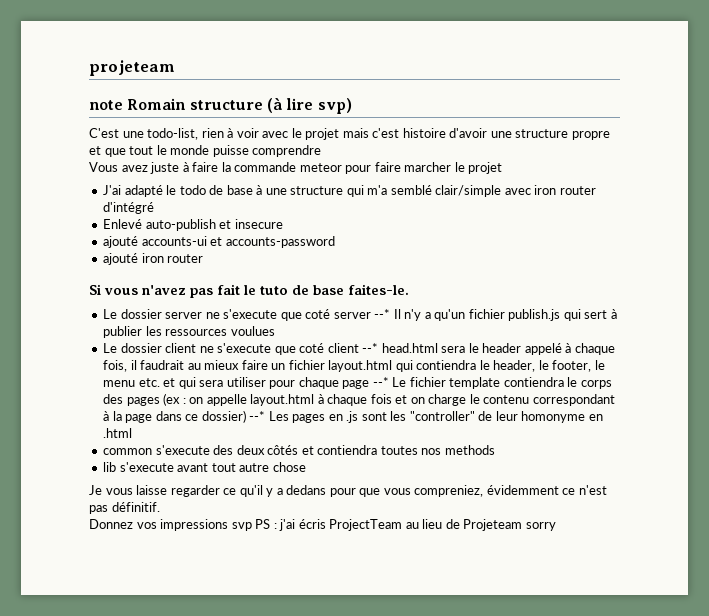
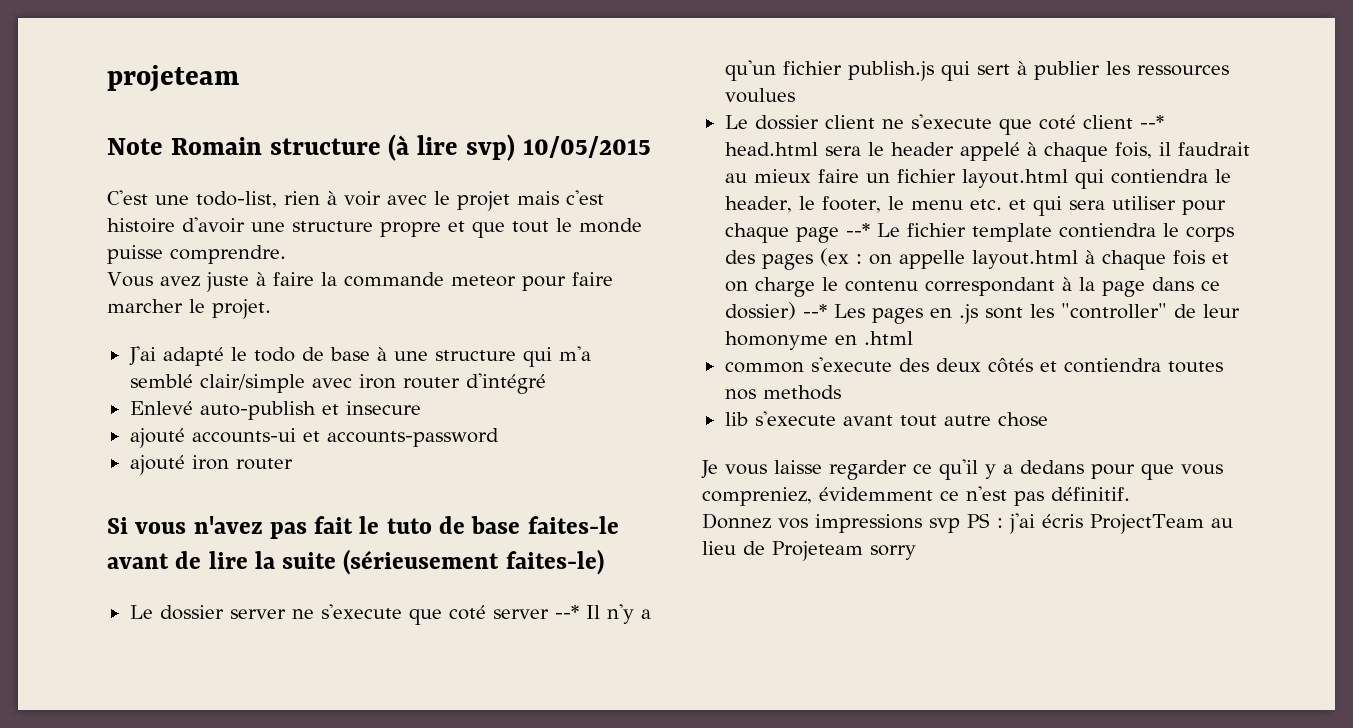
- note Romain structure (à lire svp)
+ Note Romain structure (à lire svp) 10/05/2015
- C'est une todo-list, rien à voir avec le projet mais c'est histoire d'avoir une structure propre et que tout le monde puisse comprendre
+ C'est une todo-list, rien à voir avec le projet mais c'est histoire d'avoir une structure propre et que tout le monde puisse comprendre.
- Vous avez juste à faire la commande meteor pour faire marcher le projet
+ Vous avez juste à faire la commande meteor pour faire marcher le projet.
- Si vous n'avez pas fait le tuto de base faites-le.
+ Si vous n'avez pas fait le tuto de base faites-le avant de lire la suite (sérieusement faites-le)

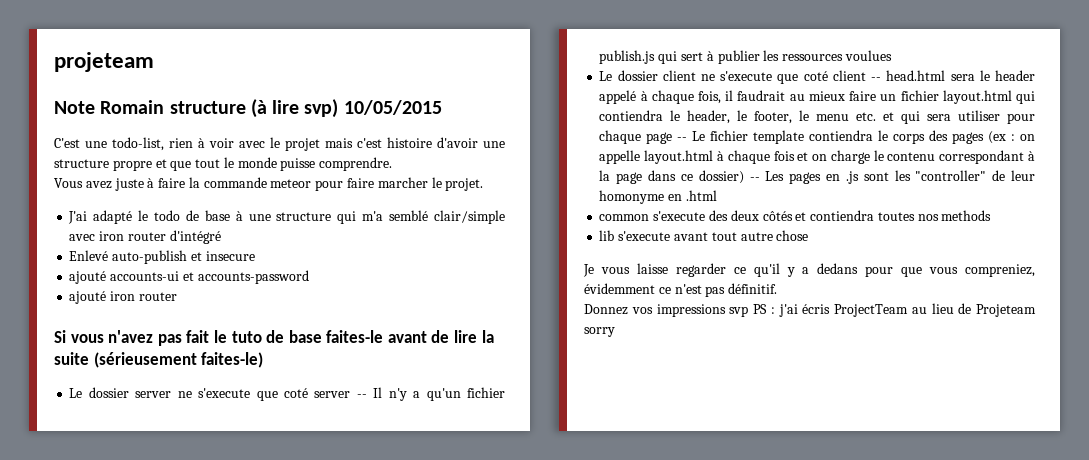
- Le dossier server ne s'execute que coté server --* Il n'y a qu'un fichier publish.js qui sert à publier les ressources voulues
+ Le dossier server ne s'execute que coté server -- Il n'y a qu'un fichier publish.js qui sert à publier les ressources voulues
- Le dossier client ne s'execute que coté client --* head.html sera le header appelé à chaque fois, il faudrait au mieux faire un fichier layout.html qui contiendra le header, le footer, le menu etc. et qui sera utiliser pour chaque page --* Le fichier template contiendra le corps des pages (ex :
+ Le dossier client ne s'execute que coté client -- head.html sera le header appelé à chaque fois, il faudrait au mieux faire un fichier layout.html qui contiendra le header, le footer, le menu etc. et qui sera utiliser pour chaque page -- Le fichier template contiendra le corps des pages (ex :
- on appelle layout.html à chaque fois et on charge le contenu correspondant à la page dans ce dossier) --* Les pages en .js sont les "controller" de leur homonyme en .html
+ on appelle layout.html à chaque fois et on charge le contenu correspondant à la page dans ce dossier) -- Les pages en .js sont les "controller" de leur homonyme en .html

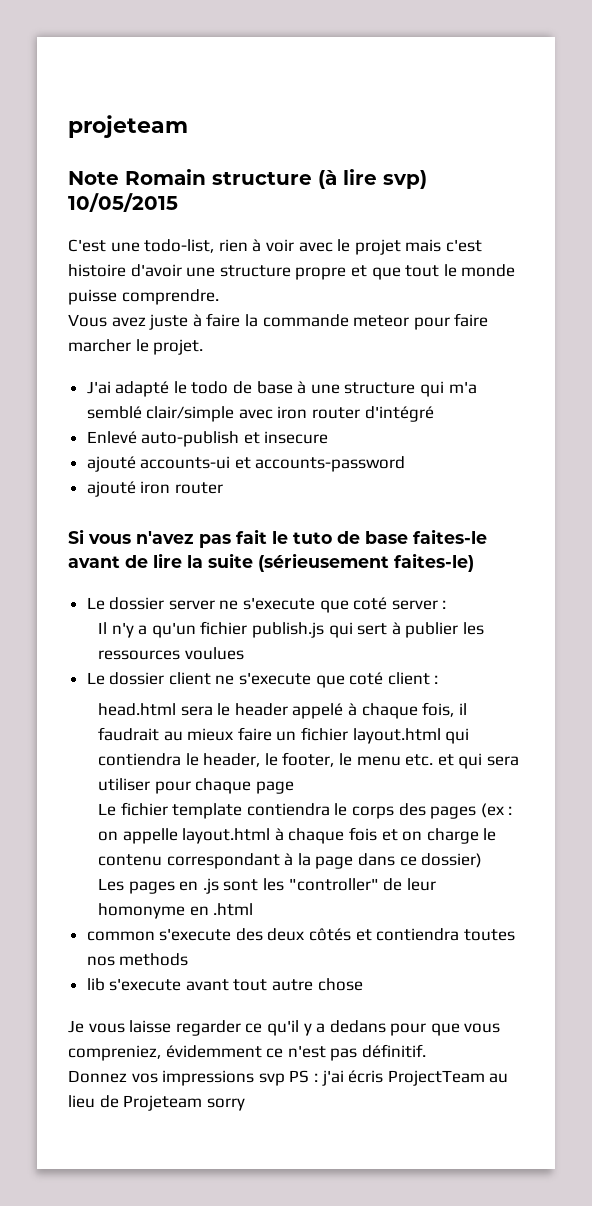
- Le dossier server ne s'execute que coté server -- Il n'y a qu'un fichier publish.js qui sert à publier les ressources voulues
+ Le dossier server ne s'execute que coté server :
+ Il n'y a qu'un fichier publish.js qui sert à publier les ressources voulues
- Le dossier client ne s'execute que coté client -- head.html sera le header appelé à chaque fois, il faudrait au mieux faire un fichier layout.html qui contiendra le header, le footer, le menu etc. et qui sera utiliser pour chaque page -- Le fichier template contiendra le corps des pages (ex :
+ Le dossier client ne s'execute que coté client :
+ head.html sera le header appelé à chaque fois, il faudrait au mieux faire un fichier layout.html qui contiendra le header, le footer, le menu etc. et qui sera utiliser pour chaque page
+ Le fichier template contiendra le corps des pages (ex :
- on appelle layout.html à chaque fois et on charge le contenu correspondant à la page dans ce dossier) -- Les pages en .js sont les "controller" de leur homonyme en .html
+ on appelle layout.html à chaque fois et on charge le contenu correspondant à la page dans ce dossier)
+ Les pages en .js sont les "controller" de leur homonyme en .html

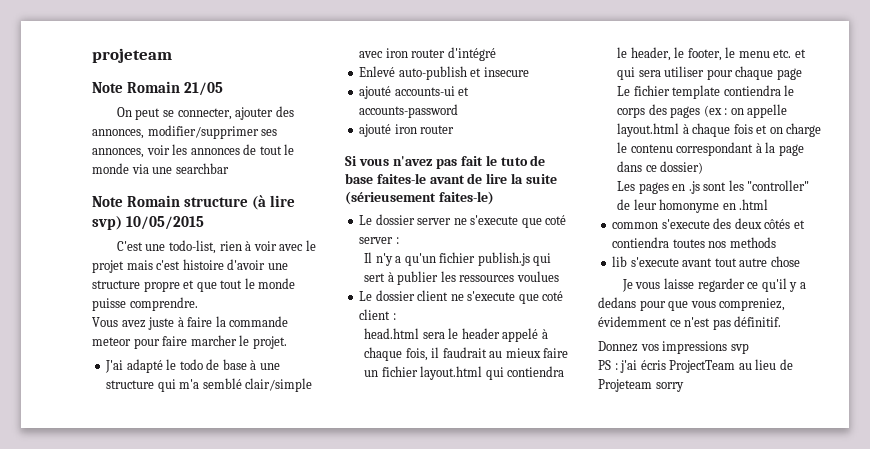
+ Note Romain 21/05
+ On peut se connecter, ajouter des annonces, modifier/supprimer ses annonces, voir les annonces de tout le monde via une searchbar
- Donnez vos impressions svp PS : j'ai écris ProjectTeam au lieu de Projeteam sorry
+ Donnez vos impressions svp
+ PS : j'ai écris ProjectTeam au lieu de Projeteam sorry

